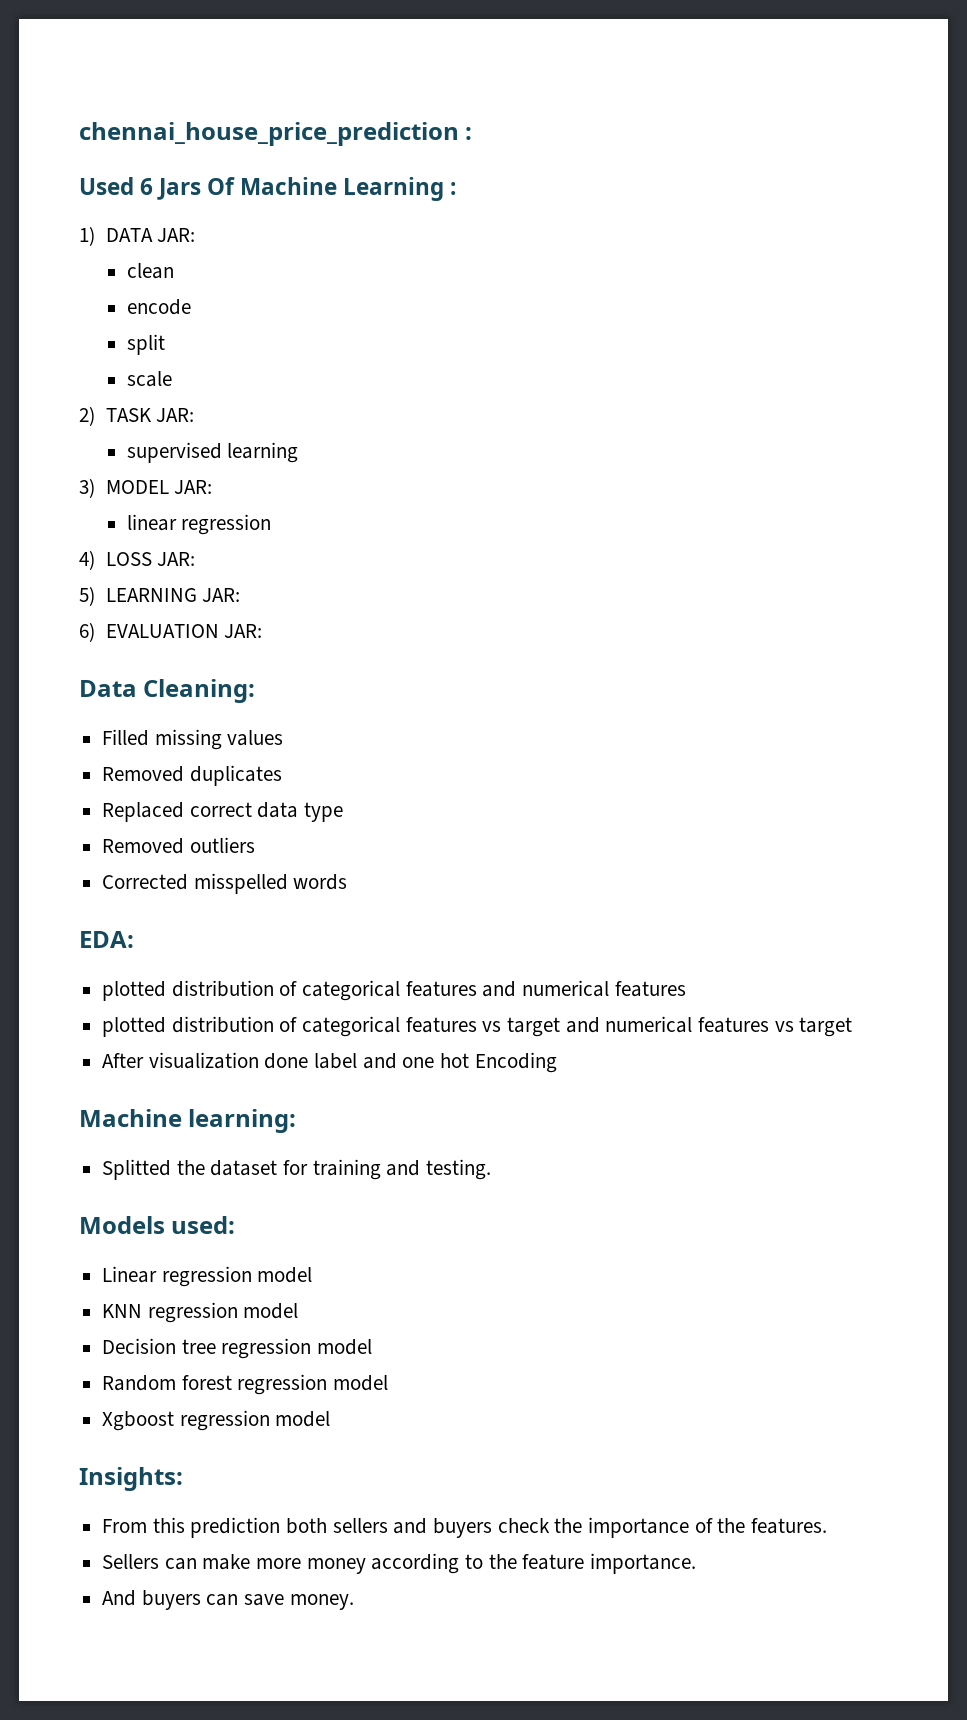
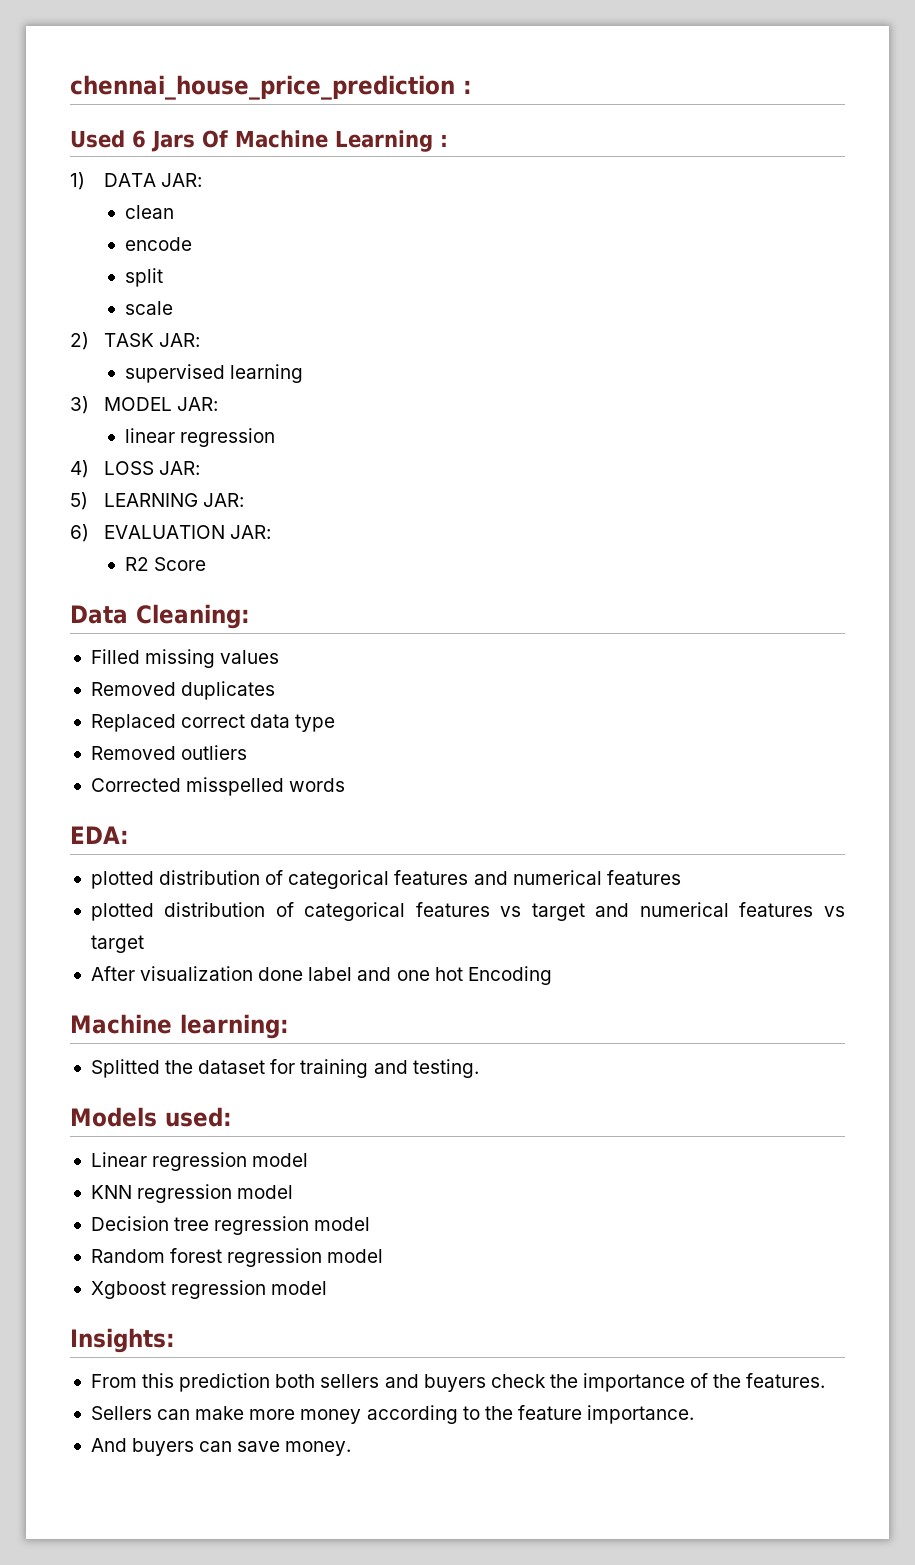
+ R2 Score

